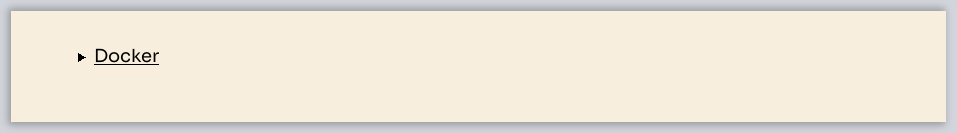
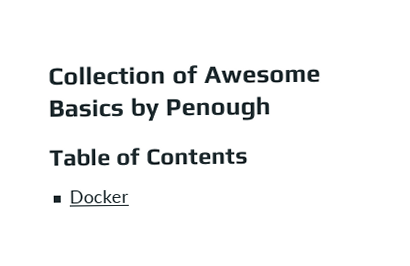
+ Collection of Awesome Basics by Penough
+ Table of Contents

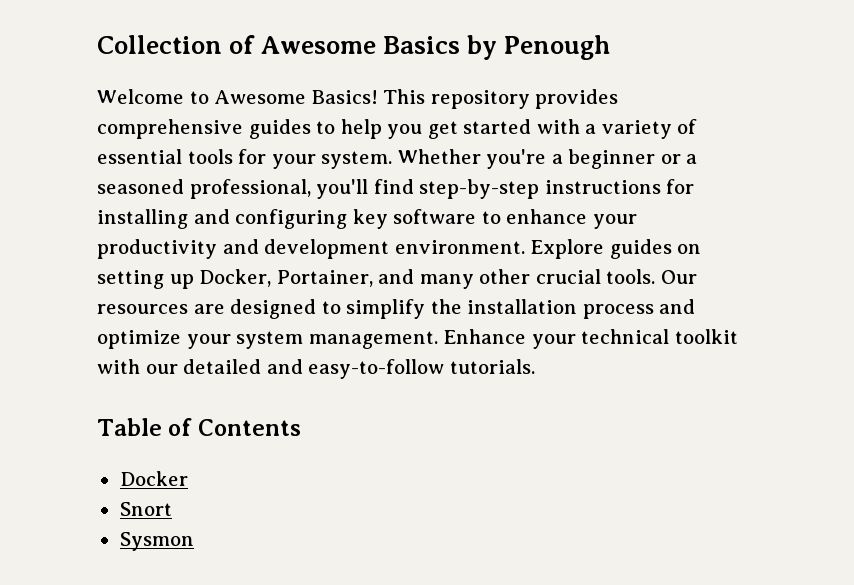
+ Welcome to Awesome Basics! This repository provides comprehensive guides to help you get started with a variety of essential tools for your system. Whether you're a beginner or a seasoned professional, you'll find step-by-step instructions for installing and configuring key software to enhance your productivity and development environment. Explore guides on setting up Docker, Portainer, and many other crucial tools. Our resources are designed to simplify the installation process and optimize your system management. Enhance your technical toolkit with our detailed and easy-to-follow tutorials.
+ Snort
+ Sysmon

